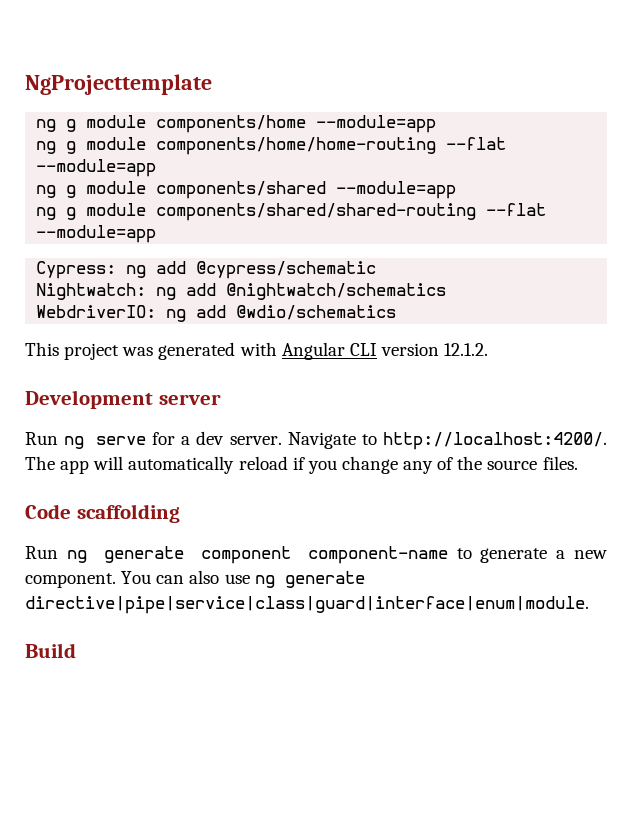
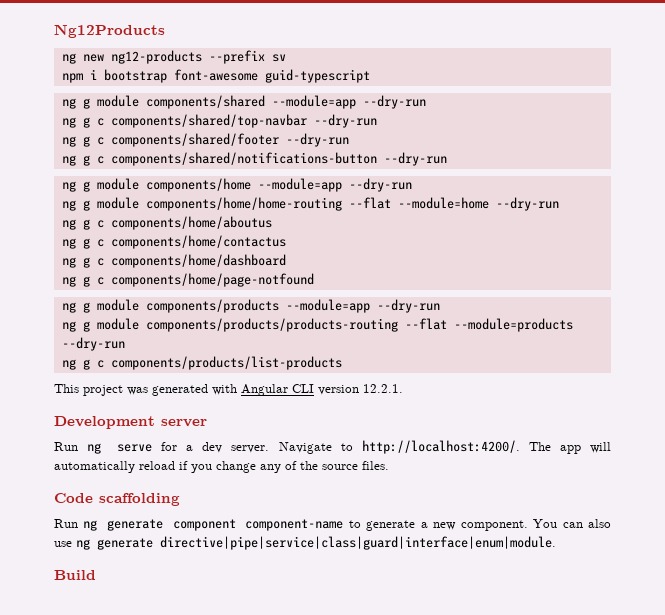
- NgProjecttemplate
+ Ng12Products
+ ng new ng12-products --prefix sv
+ npm i bootstrap font-awesome guid-typescript
+ ng g module components/shared --module=app --dry-run
+ ng g c components/shared/top-navbar --dry-run
+ ng g c components/shared/footer --dry-run
+ ng g c components/shared/notifications-button --dry-run
- ng g module components/home --module=app
+ ng g module components/home --module=app --dry-run
- ng g module components/home/home-routing --flat --module=app
- ng g module components/shared --module=app
- ng g module components/shared/shared-routing --flat --module=app
- Cypress: ng add @cypress/schematic
- Nightwatch: ng add @nightwatch/schematics
- WebdriverIO: ng add @wdio/schematics
+ ng g module components/home/home-routing --flat --module=home --dry-run
+ ng g c components/home/aboutus
+ ng g c components/home/contactus
+ ng g c components/home/dashboard
+ ng g c components/home/page-notfound
+ ng g module components/products --module=app --dry-run
+ ng g module components/products/products-routing --flat --module=products --dry-run
+ ng g c components/products/list-products
- This project was generated with Angular CLI version 12.1.2.
+ This project was generated with Angular CLI version 12.2.1.

